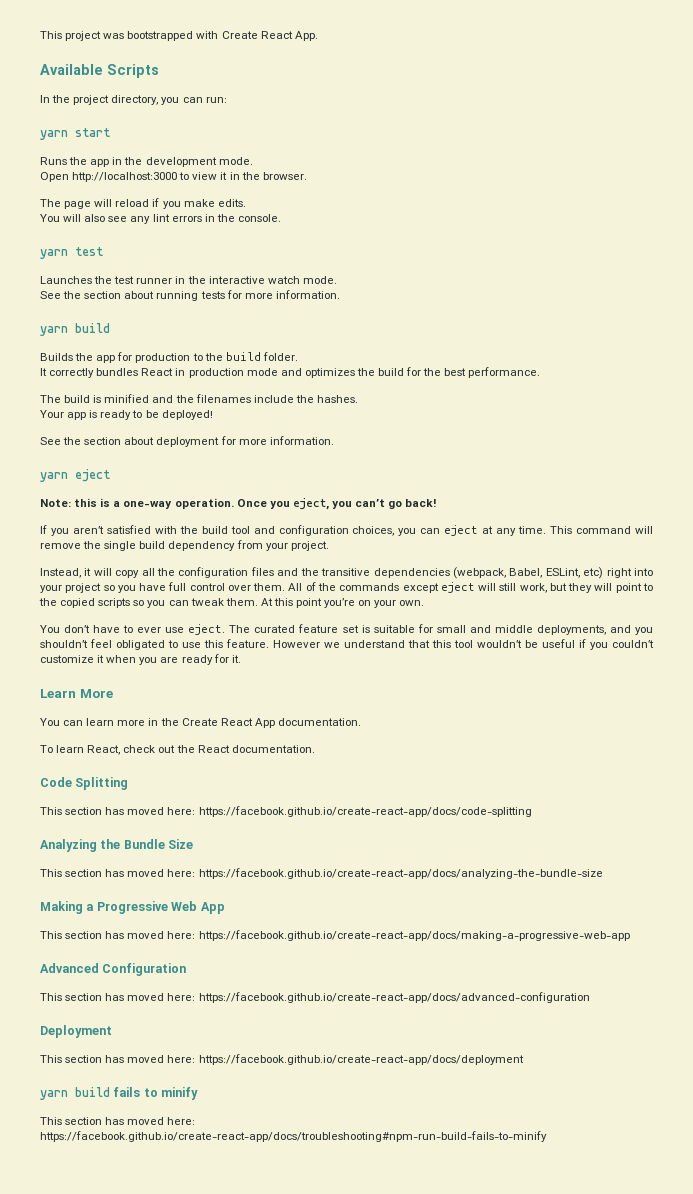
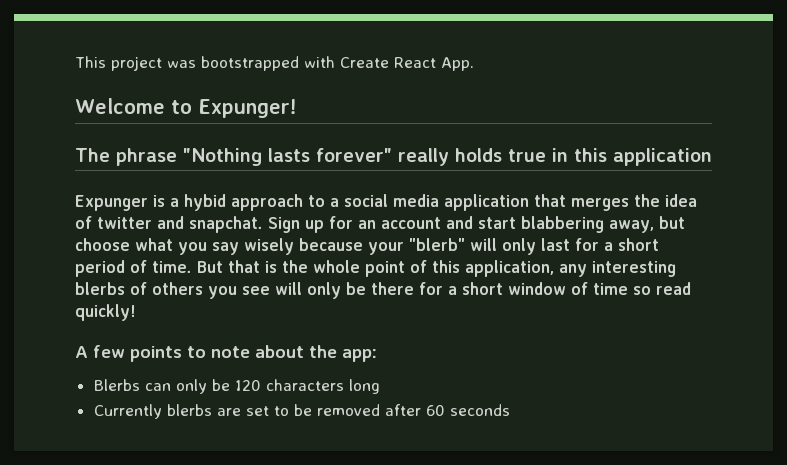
- Available Scripts
- In the project directory, you can run:
- yarn start
- Runs the app in the development mode.
- Open http://localhost:3000 to view it in the browser.
- The page will reload if you make edits.
- You will also see any lint errors in the console.
- yarn test
- Launches the test runner in the interactive watch mode.
- See the section about running tests for more information.
- yarn build
- Builds the app for production to the build folder.
- It correctly bundles React in production mode and optimizes the build for the best performance.
- The build is minified and the filenames include the hashes.
- Your app is ready to be deployed!
- See the section about deployment for more information.
- yarn eject
- Note: this is a one-way operation. Once you eject, you can’t go back!
- If you aren’t satisfied with the build tool and configuration choices, you can eject at any time. This command will remove the single build dependency from your project.
- Instead, it will copy all the configuration files and the transitive dependencies (webpack, Babel, ESLint, etc) right into your project so you have full control over them. All of the commands except eject will still work, but they will point to the copied scripts so you can tweak them. At this point you’re on your own.
- You don’t have to ever use eject. The curated feature set is suitable for small and middle deployments, and you shouldn’t feel obligated to use this feature. However we understand that this tool wouldn’t be useful if you couldn’t customize it when you are ready for it.
- Learn More
- You can learn more in the Create React App documentation.
- To learn React, check out the React documentation.
- Code Splitting
- This section has moved here: https://facebook.github.io/create-react-app/docs/code-splitting
- Analyzing the Bundle Size
- This section has moved here: https://facebook.github.io/create-react-app/docs/analyzing-the-bundle-size
- Making a Progressive Web App
- This section has moved here: https://facebook.github.io/create-react-app/docs/making-a-progressive-web-app
- Advanced Configuration
- This section has moved here: https://facebook.github.io/create-react-app/docs/advanced-configuration
- Deployment
- This section has moved here: https://facebook.github.io/create-react-app/docs/deployment
- yarn build fails to minify
- This section has moved here: https://facebook.github.io/create-react-app/docs/troubleshooting#npm-run-build-fails-to-minify
+ Welcome to Expunger!
+ The phrase "Nothing lasts forever" really holds true in this application
+ Expunger is a hybid approach to a social media application that merges the idea of twitter and snapchat. Sign up for an account and start blabbering away, but choose what you say wisely because your "blerb" will only last for a short period of time. But that is the whole point of this application, any interesting blerbs of others you see will only be there for a short window of time so read quickly!
+ A few points to note about the app:
+ Blerbs can only be 120 characters long
+ Currently blerbs are set to be removed after 60 seconds

